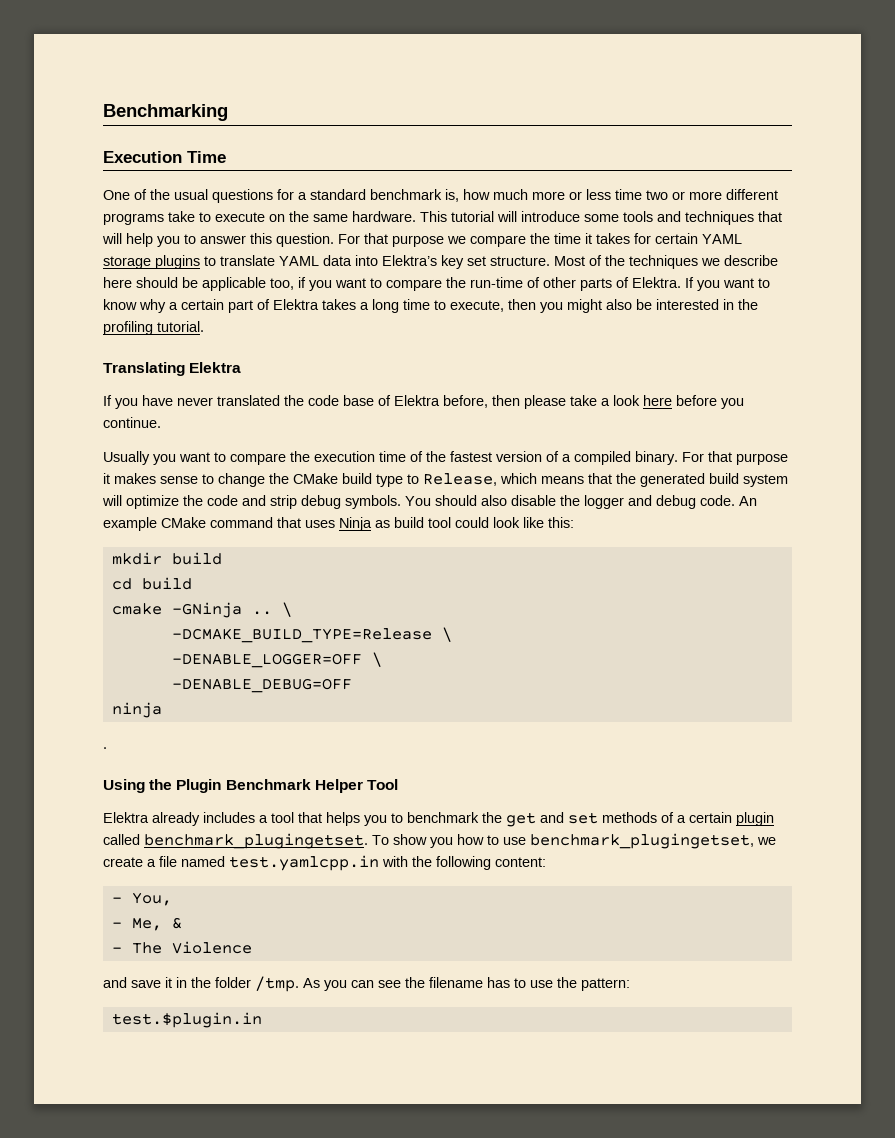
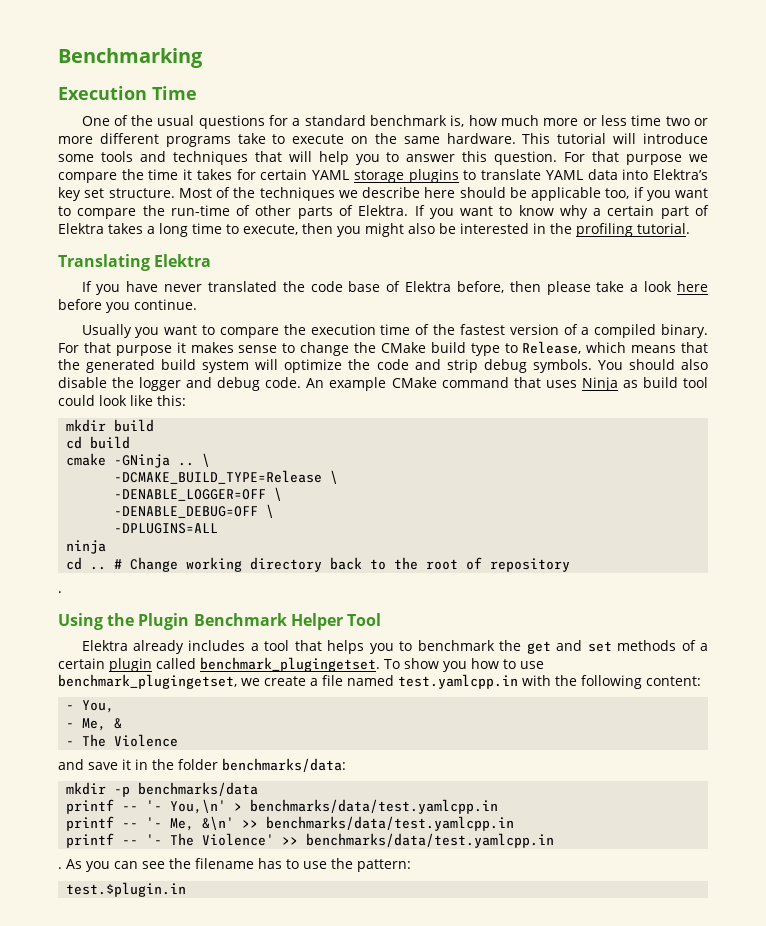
- -DENABLE_DEBUG=OFF
+ -DENABLE_DEBUG=OFF \
+ -DPLUGINS=ALL
+ cd .. # Change working directory back to the root of repository
- and save it in the folder /tmp.
+ and save it in the folder benchmarks/data:
+ mkdir -p benchmarks/data
+ printf -- '- You,\n' > benchmarks/data/test.yamlcpp.in
+ printf -- '- Me, &\n' >> benchmarks/data/test.yamlcpp.in
+ printf -- '- The Violence' >> benchmarks/data/test.yamlcpp.in
+ .

